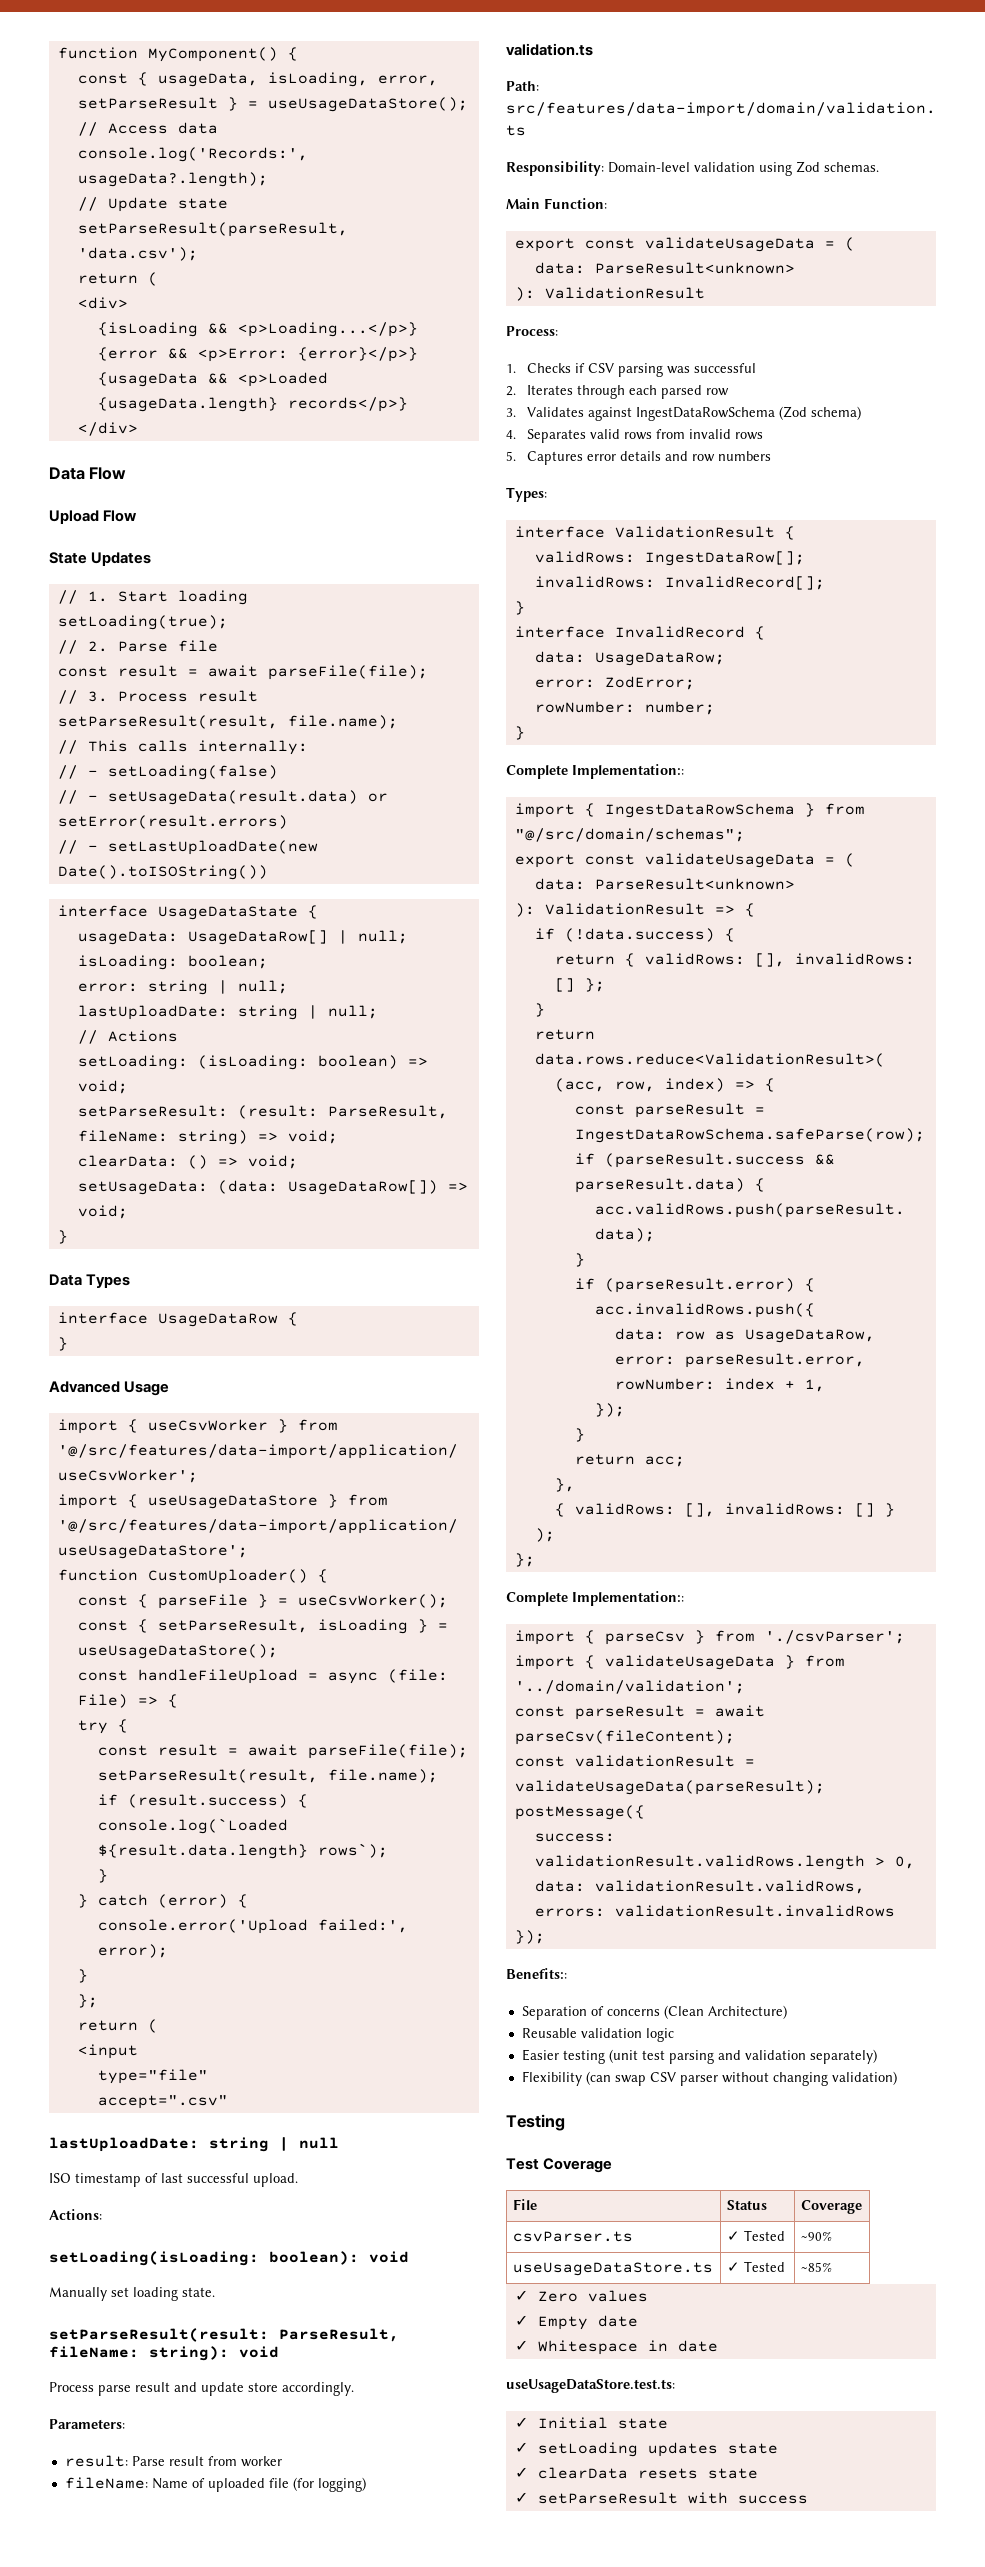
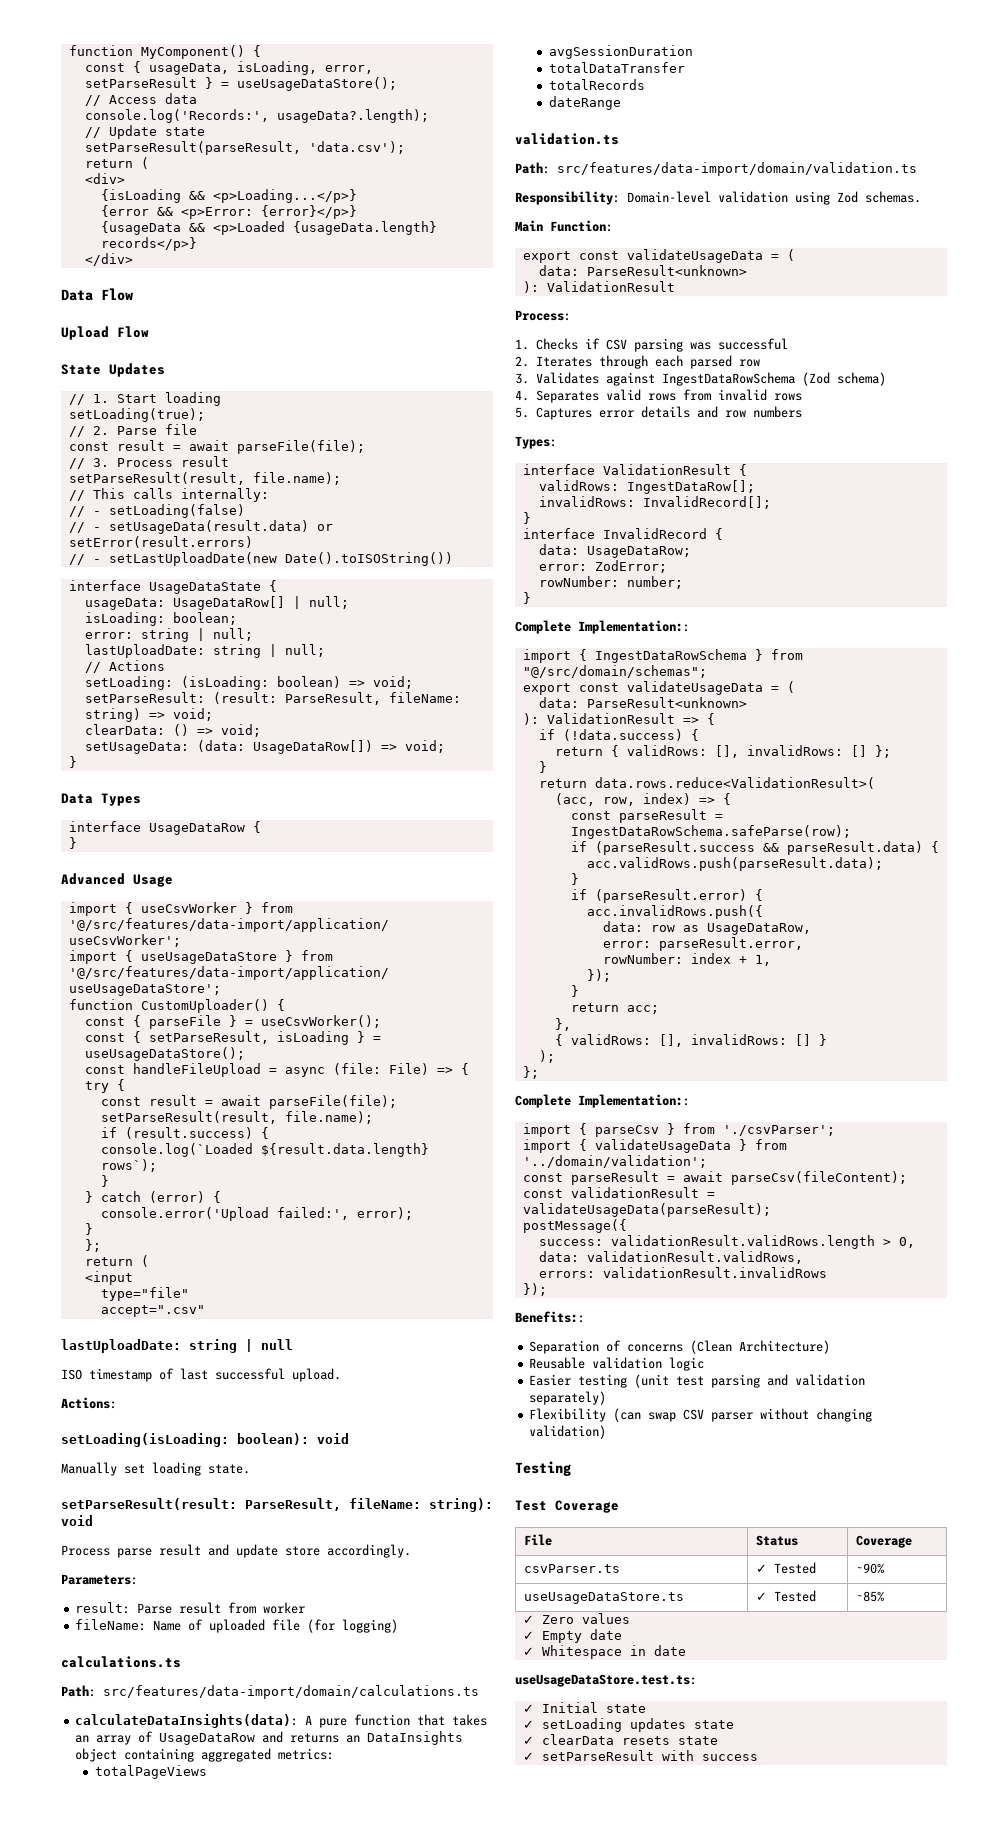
+ calculations.ts
+ Path: src/features/data-import/domain/calculations.ts
+ calculateDataInsights(data): A pure function that takes an array of UsageDataRow and returns an DataInsights object containing aggregated metrics:
+ totalPageViews
+ avgSessionDuration
+ totalDataTransfer
+ totalRecords
+ dateRange

